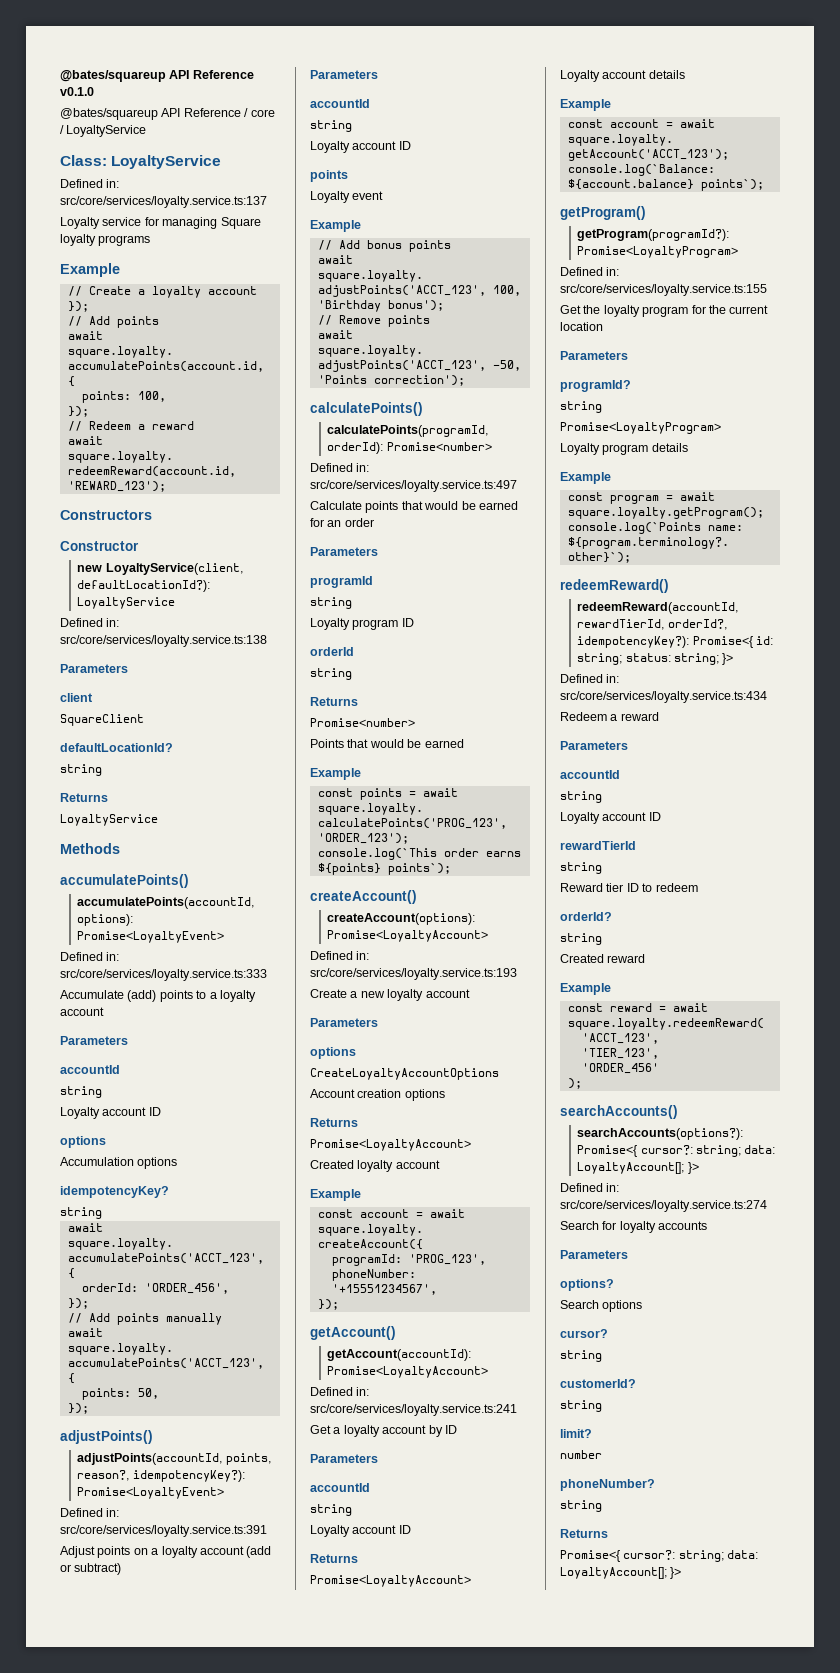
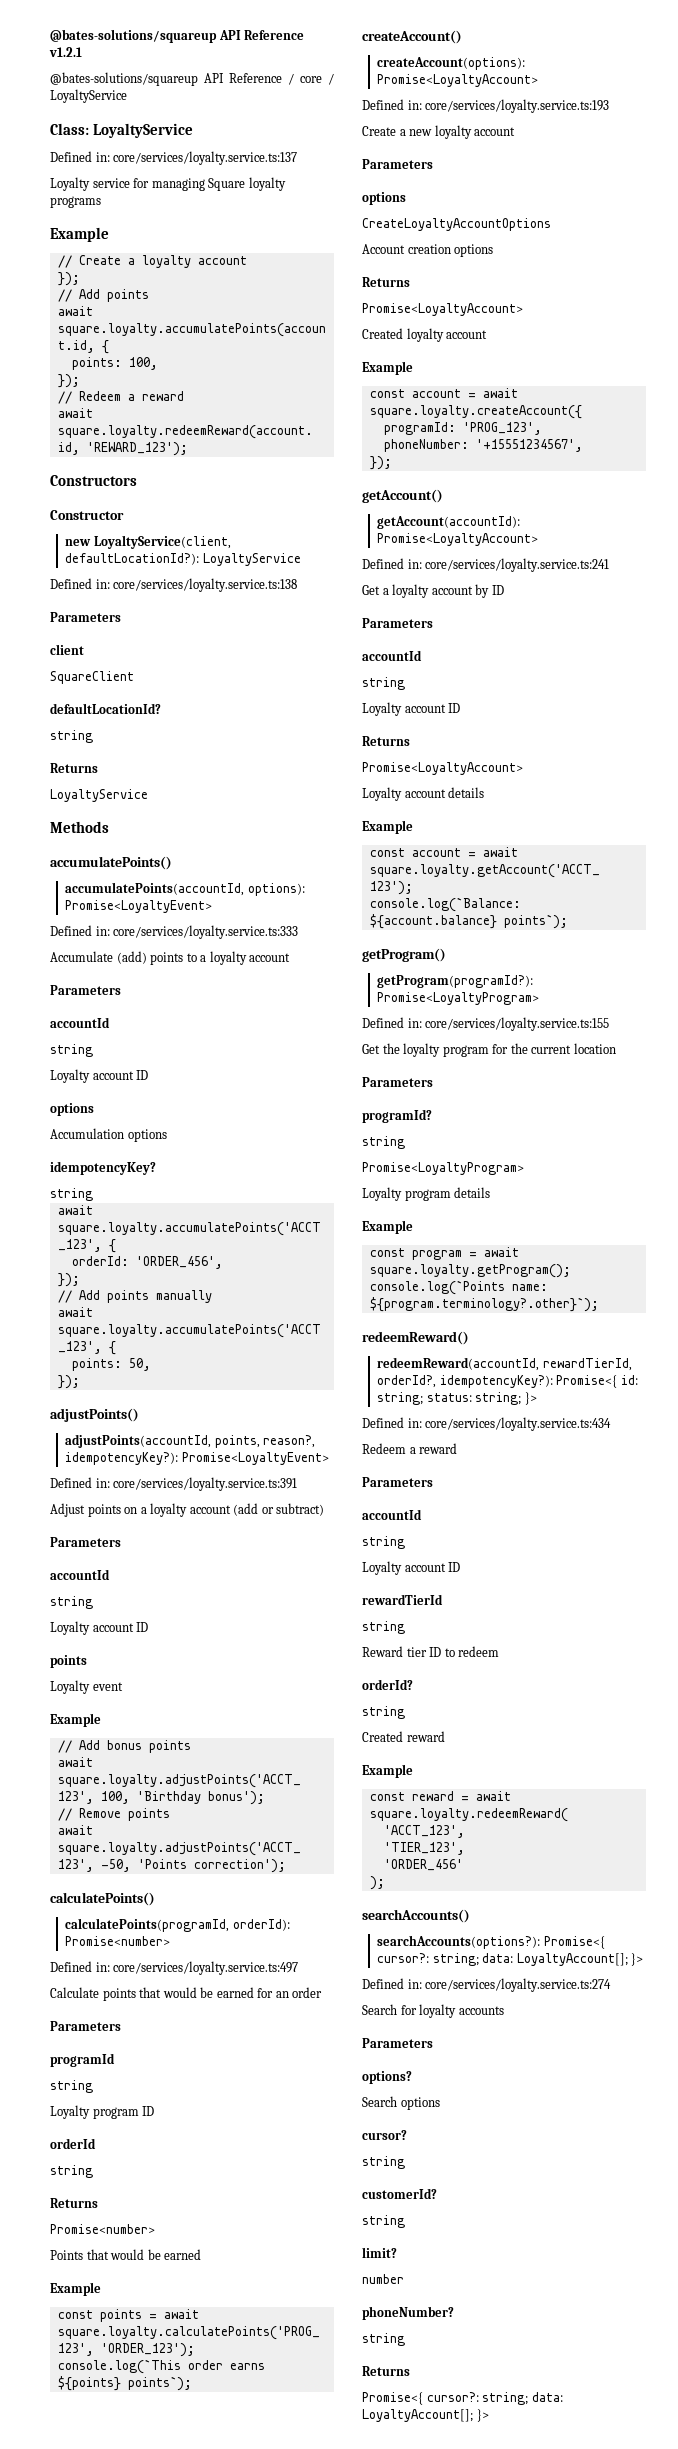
- @bates/squareup API Reference v0.1.0
- @bates/squareup API Reference / core / LoyaltyService
+ @bates-solutions/squareup API Reference v1.2.1
+ @bates-solutions/squareup API Reference / core / LoyaltyService
- Defined in: src/core/services/loyalty.service.ts:137
+ Defined in: core/services/loyalty.service.ts:137
- Defined in: src/core/services/loyalty.service.ts:138
+ Defined in: core/services/loyalty.service.ts:138
- Defined in: src/core/services/loyalty.service.ts:333
+ Defined in: core/services/loyalty.service.ts:333
- Defined in: src/core/services/loyalty.service.ts:391
+ Defined in: core/services/loyalty.service.ts:391
- Defined in: src/core/services/loyalty.service.ts:497
+ Defined in: core/services/loyalty.service.ts:497
- Defined in: src/core/services/loyalty.service.ts:193
+ Defined in: core/services/loyalty.service.ts:193
- Defined in: src/core/services/loyalty.service.ts:241
+ Defined in: core/services/loyalty.service.ts:241
- Defined in: src/core/services/loyalty.service.ts:155
+ Defined in: core/services/loyalty.service.ts:155
- Defined in: src/core/services/loyalty.service.ts:434
+ Defined in: core/services/loyalty.service.ts:434
- Defined in: src/core/services/loyalty.service.ts:274
+ Defined in: core/services/loyalty.service.ts:274

